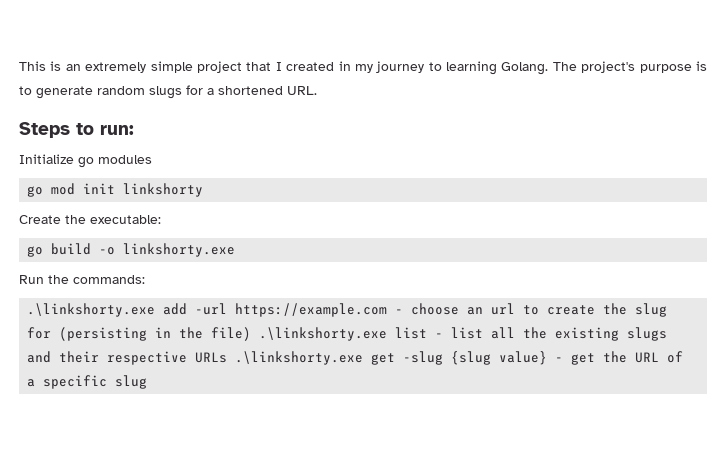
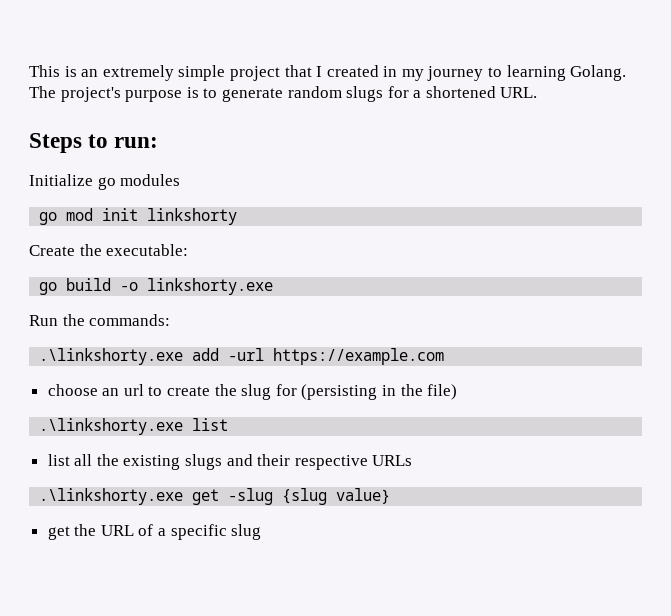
- .\linkshorty.exe add -url https://example.com - choose an url to create the slug for (persisting in the file) .\linkshorty.exe list - list all the existing slugs and their respective URLs .\linkshorty.exe get -slug {slug value} - get the URL of a specific slug
+ .\linkshorty.exe add -url https://example.com
+ choose an url to create the slug for (persisting in the file)
+ .\linkshorty.exe list
+ list all the existing slugs and their respective URLs
+ .\linkshorty.exe get -slug {slug value}
+ get the URL of a specific slug

